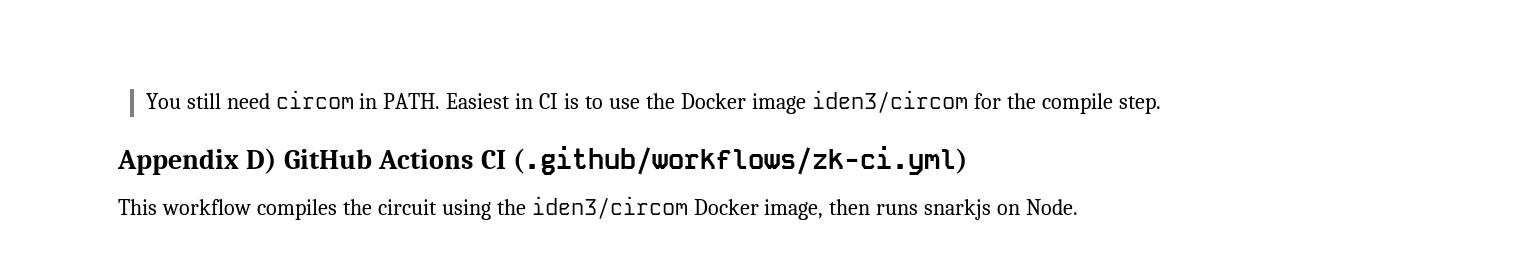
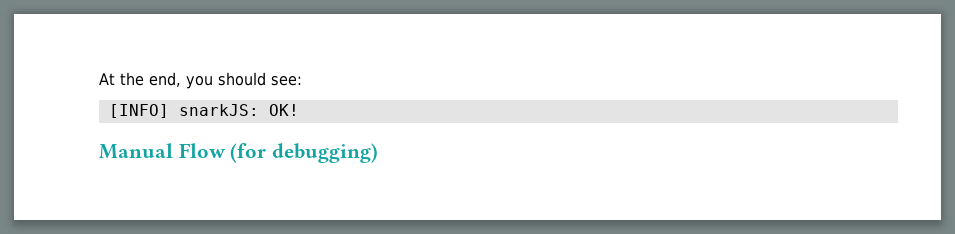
- You still need circom in PATH. Easiest in CI is to use the Docker image iden3/circom for the compile step.
- Appendix D) GitHub Actions CI (.github/workflows/zk-ci.yml)
- This workflow compiles the circuit using the iden3/circom Docker image, then runs snarkjs on Node.
+ At the end, you should see:
+ [INFO] snarkJS: OK!
+ Manual Flow (for debugging)

